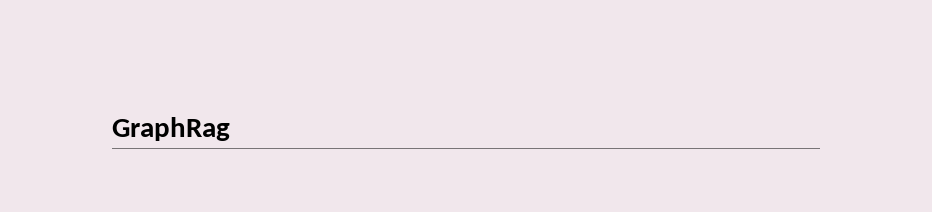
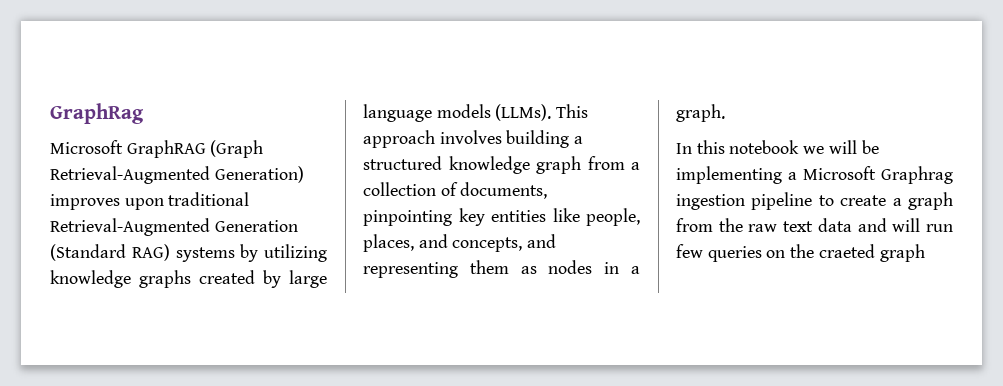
+ Microsoft GraphRAG (Graph Retrieval-Augmented Generation) improves upon traditional Retrieval-Augmented Generation (Standard RAG) systems by utilizing knowledge graphs created by large language models (LLMs). This approach involves building a structured knowledge graph from a collection of documents, pinpointing key entities like people, places, and concepts, and representing them as nodes in a graph.
+ In this notebook we will be implementing a Microsoft Graphrag ingestion pipeline to create a graph from the raw text data and will run few queries on the craeted graph

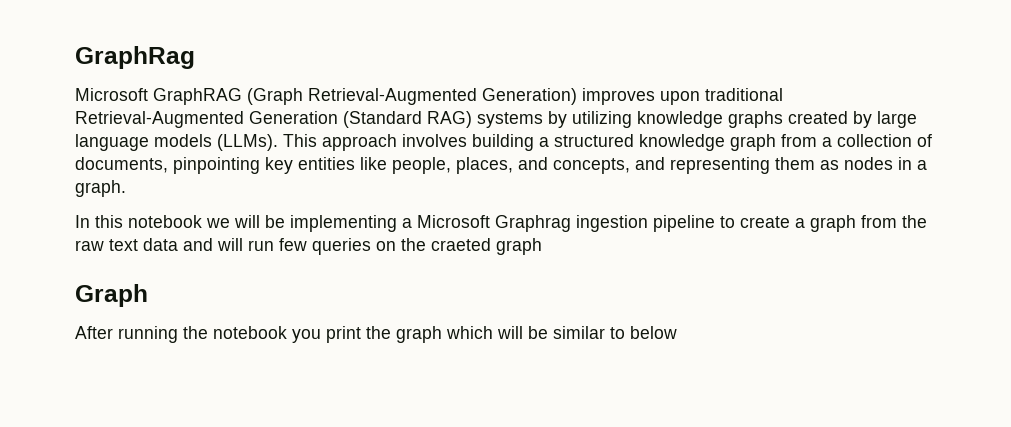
+ Graph
+ After running the notebook you print the graph which will be similar to below

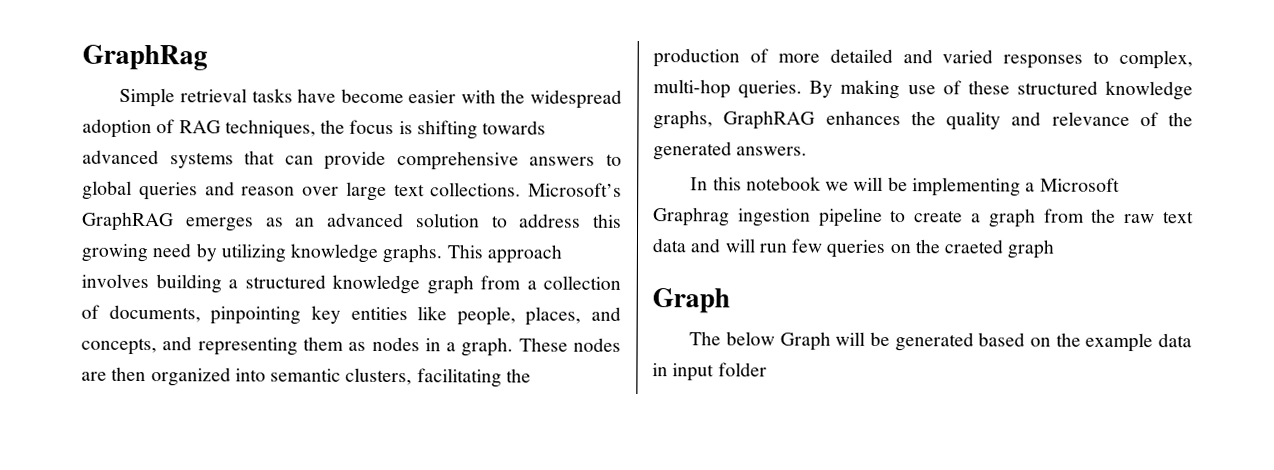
- Microsoft GraphRAG (Graph Retrieval-Augmented Generation) improves upon traditional Retrieval-Augmented Generation (Standard RAG) systems by utilizing knowledge graphs created by large language models (LLMs).
+ Simple retrieval tasks have become easier with the widespread adoption of RAG techniques, the focus is shifting towards advanced systems that can provide comprehensive answers to global queries and reason over large text collections. Microsoft’s GraphRAG emerges as an advanced solution to address this growing need by utilizing knowledge graphs.
+ These nodes are then organized into semantic clusters, facilitating the production of more detailed and varied responses to complex, multi-hop queries. By making use of these structured knowledge graphs, GraphRAG enhances the quality and relevance of the generated answers.
- After running the notebook you print the graph which will be similar to below
+ The below Graph will be generated based on the example data in input folder

